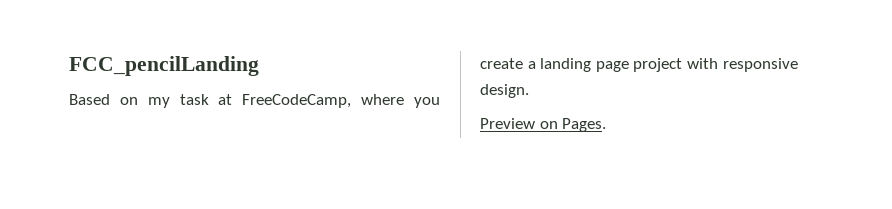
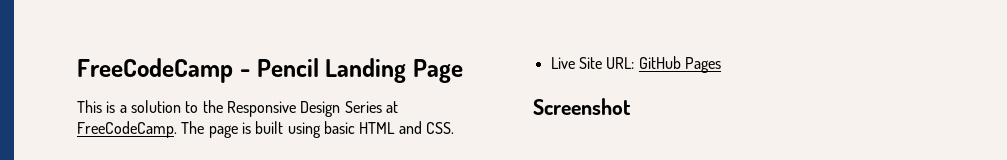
- FCC_pencilLanding
- Based on my task at FreeCodeCamp, where you create a landing page project with responsive design.
- Preview on Pages.
+ FreeCodeCamp - Pencil Landing Page
+ This is a solution to the Responsive Design Series at FreeCodeCamp. The page is built using basic HTML and CSS.
+ Live Site URL: GitHub Pages
+ Screenshot

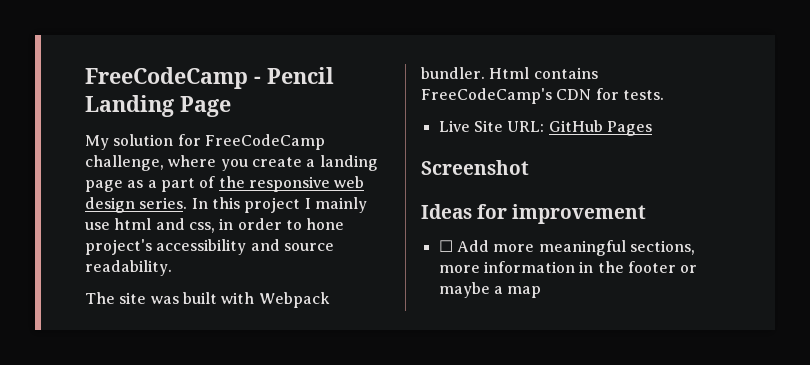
- This is a solution to the Responsive Design Series at FreeCodeCamp. The page is built using basic HTML and CSS.
+ My solution for FreeCodeCamp challenge, where you create a landing page as a part of the responsive web design series. In this project I mainly use html and css, in order to hone project's accessibility and source readability.
+ The site was built with Webpack bundler. Html contains FreeCodeCamp's CDN for tests.
+ Ideas for improvement
+ ☐ Add more meaningful sections, more information in the footer or maybe a map

